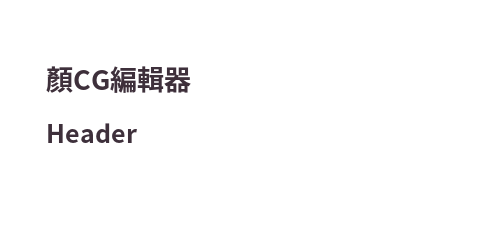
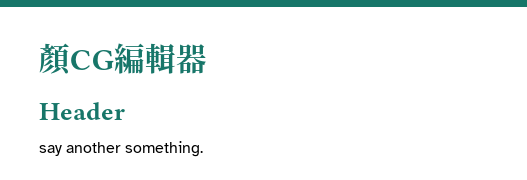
+ say another something.

